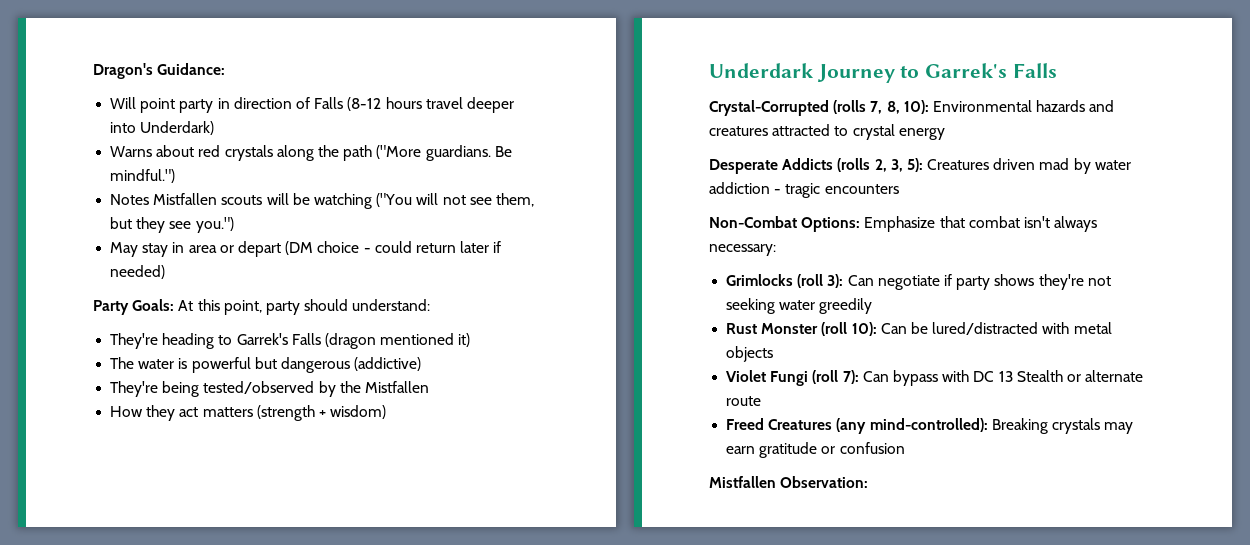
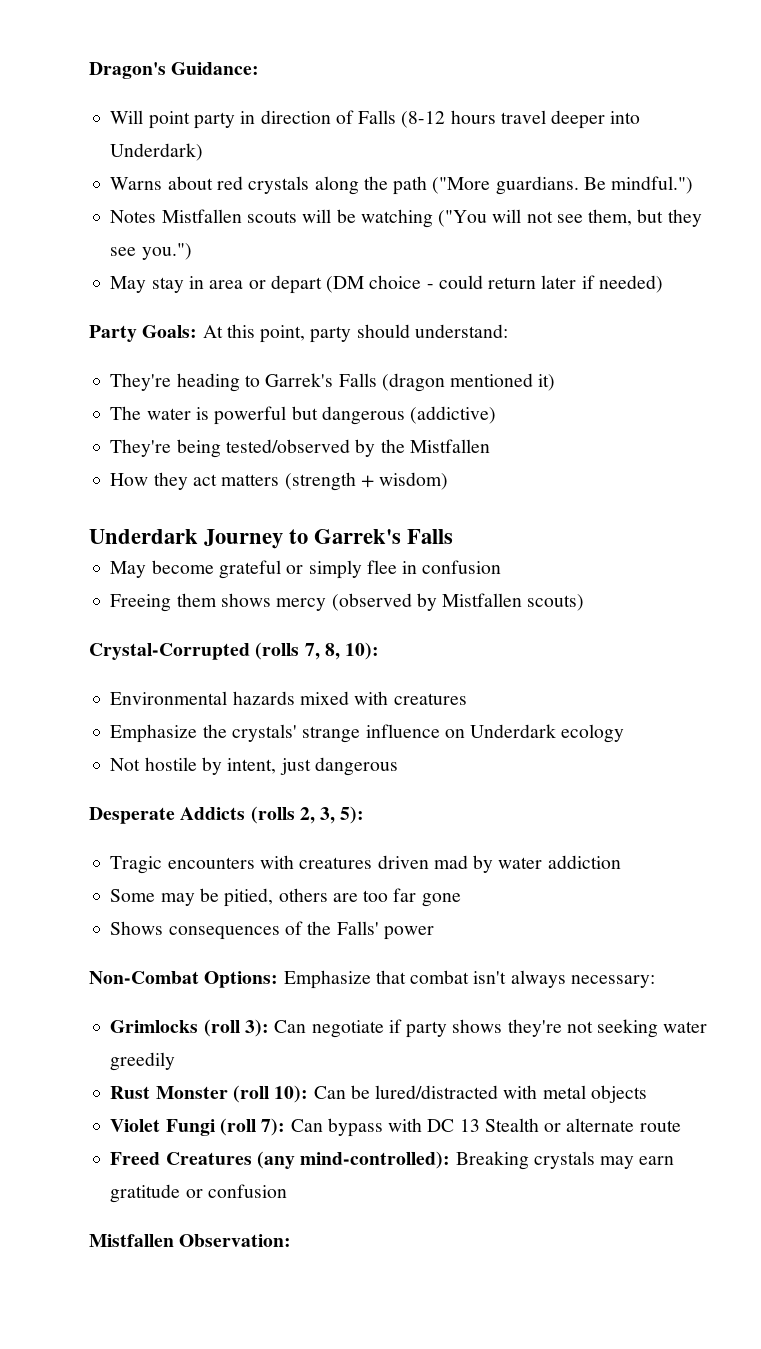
+ May become grateful or simply flee in confusion
+ Freeing them shows mercy (observed by Mistfallen scouts)
- Crystal-Corrupted (rolls 7, 8, 10): Environmental hazards and creatures attracted to crystal energy
+ Crystal-Corrupted (rolls 7, 8, 10):
+ Environmental hazards mixed with creatures
+ Emphasize the crystals' strange influence on Underdark ecology
+ Not hostile by intent, just dangerous
- Desperate Addicts (rolls 2, 3, 5): Creatures driven mad by water addiction - tragic encounters
+ Desperate Addicts (rolls 2, 3, 5):
+ Tragic encounters with creatures driven mad by water addiction
+ Some may be pitied, others are too far gone
+ Shows consequences of the Falls' power

